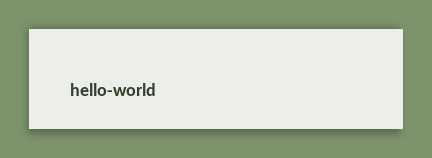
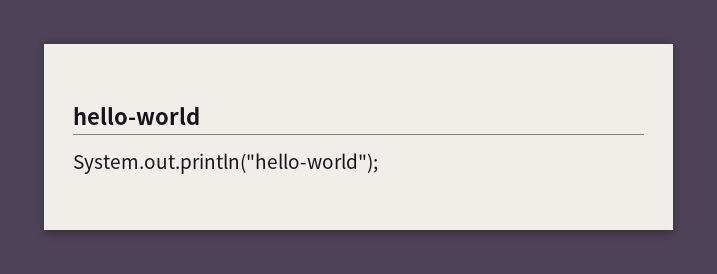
+ System.out.println("hello-world");

